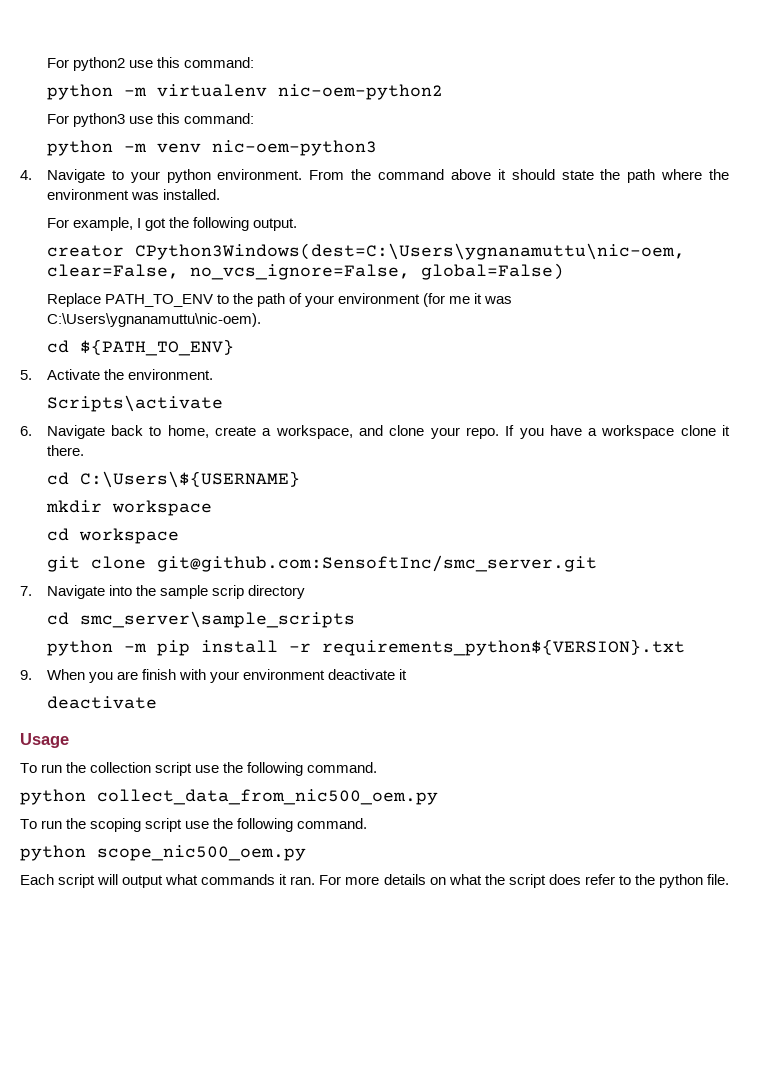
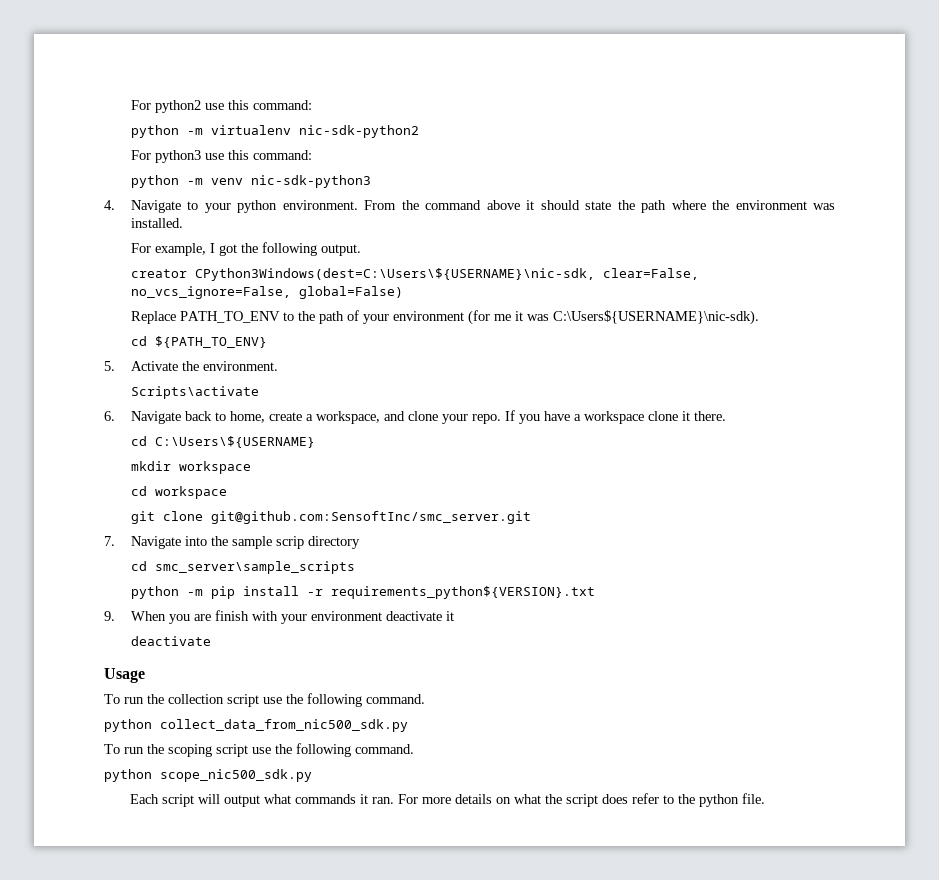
- python -m virtualenv nic-oem-python2
+ python -m virtualenv nic-sdk-python2
- python -m venv nic-oem-python3
+ python -m venv nic-sdk-python3
- creator CPython3Windows(dest=C:\Users\ygnanamuttu\nic-oem, clear=False, no_vcs_ignore=False, global=False)
+ creator CPython3Windows(dest=C:\Users\${USERNAME}\nic-sdk, clear=False, no_vcs_ignore=False, global=False)
- Replace PATH_TO_ENV to the path of your environment (for me it was C:\Users\ygnanamuttu\nic-oem).
+ Replace PATH_TO_ENV to the path of your environment (for me it was C:\Users${USERNAME}\nic-sdk).
- python collect_data_from_nic500_oem.py
+ python collect_data_from_nic500_sdk.py
- python scope_nic500_oem.py
+ python scope_nic500_sdk.py

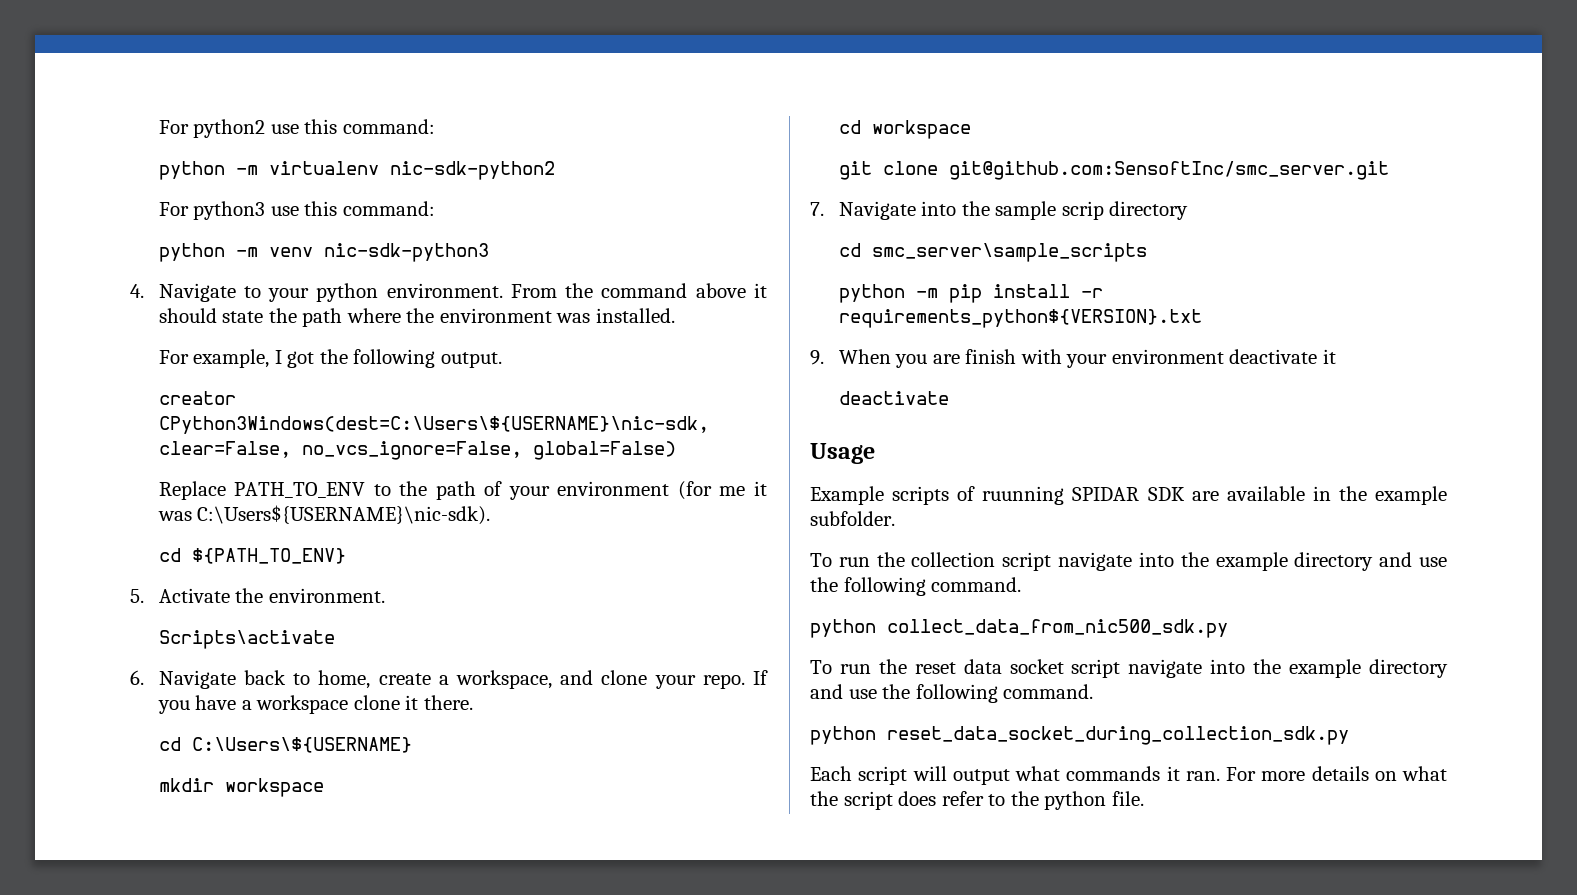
+ Example scripts of ruunning SPIDAR SDK are available in the example subfolder.
- To run the collection script use the following command.
+ To run the collection script navigate into the example directory and use the following command.
- To run the scoping script use the following command.
- python scope_nic500_sdk.py
+ To run the reset data socket script navigate into the example directory and use the following command.
+ python reset_data_socket_during_collection_sdk.py

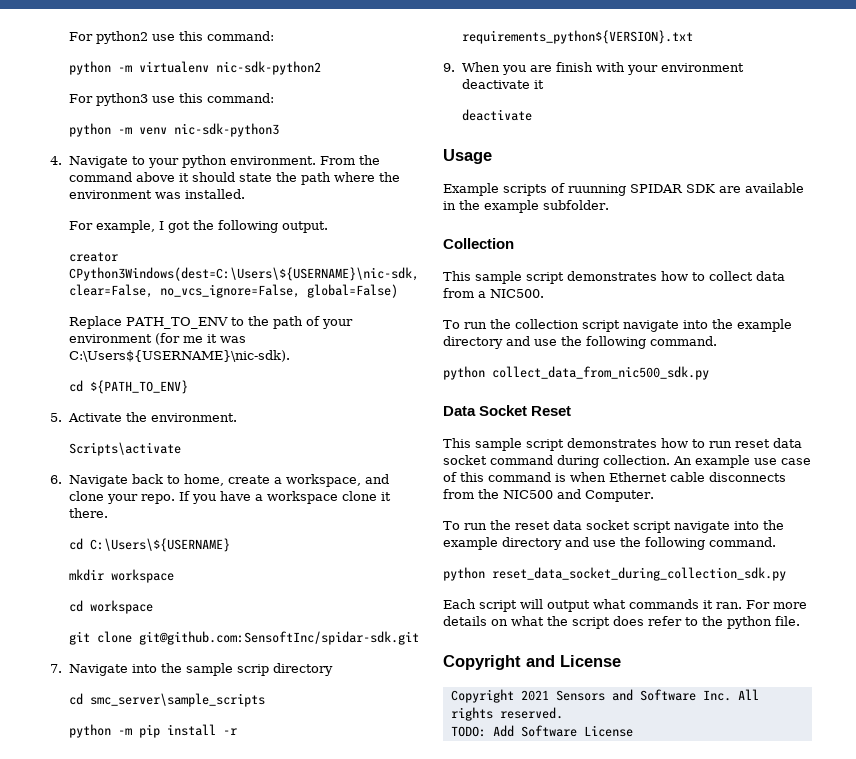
- git clone git@github.com:SensoftInc/smc_server.git
+ git clone git@github.com:SensoftInc/spidar-sdk.git
+ Collection
+ This sample script demonstrates how to collect data from a NIC500.
+ Data Socket Reset
+ This sample script demonstrates how to run reset data socket command during collection. An example use case of this command is when Ethernet cable disconnects from the NIC500 and Computer.
+ Copyright and License
+ Copyright 2021 Sensors and Software Inc. All rights reserved.
+ TODO: Add Software License

